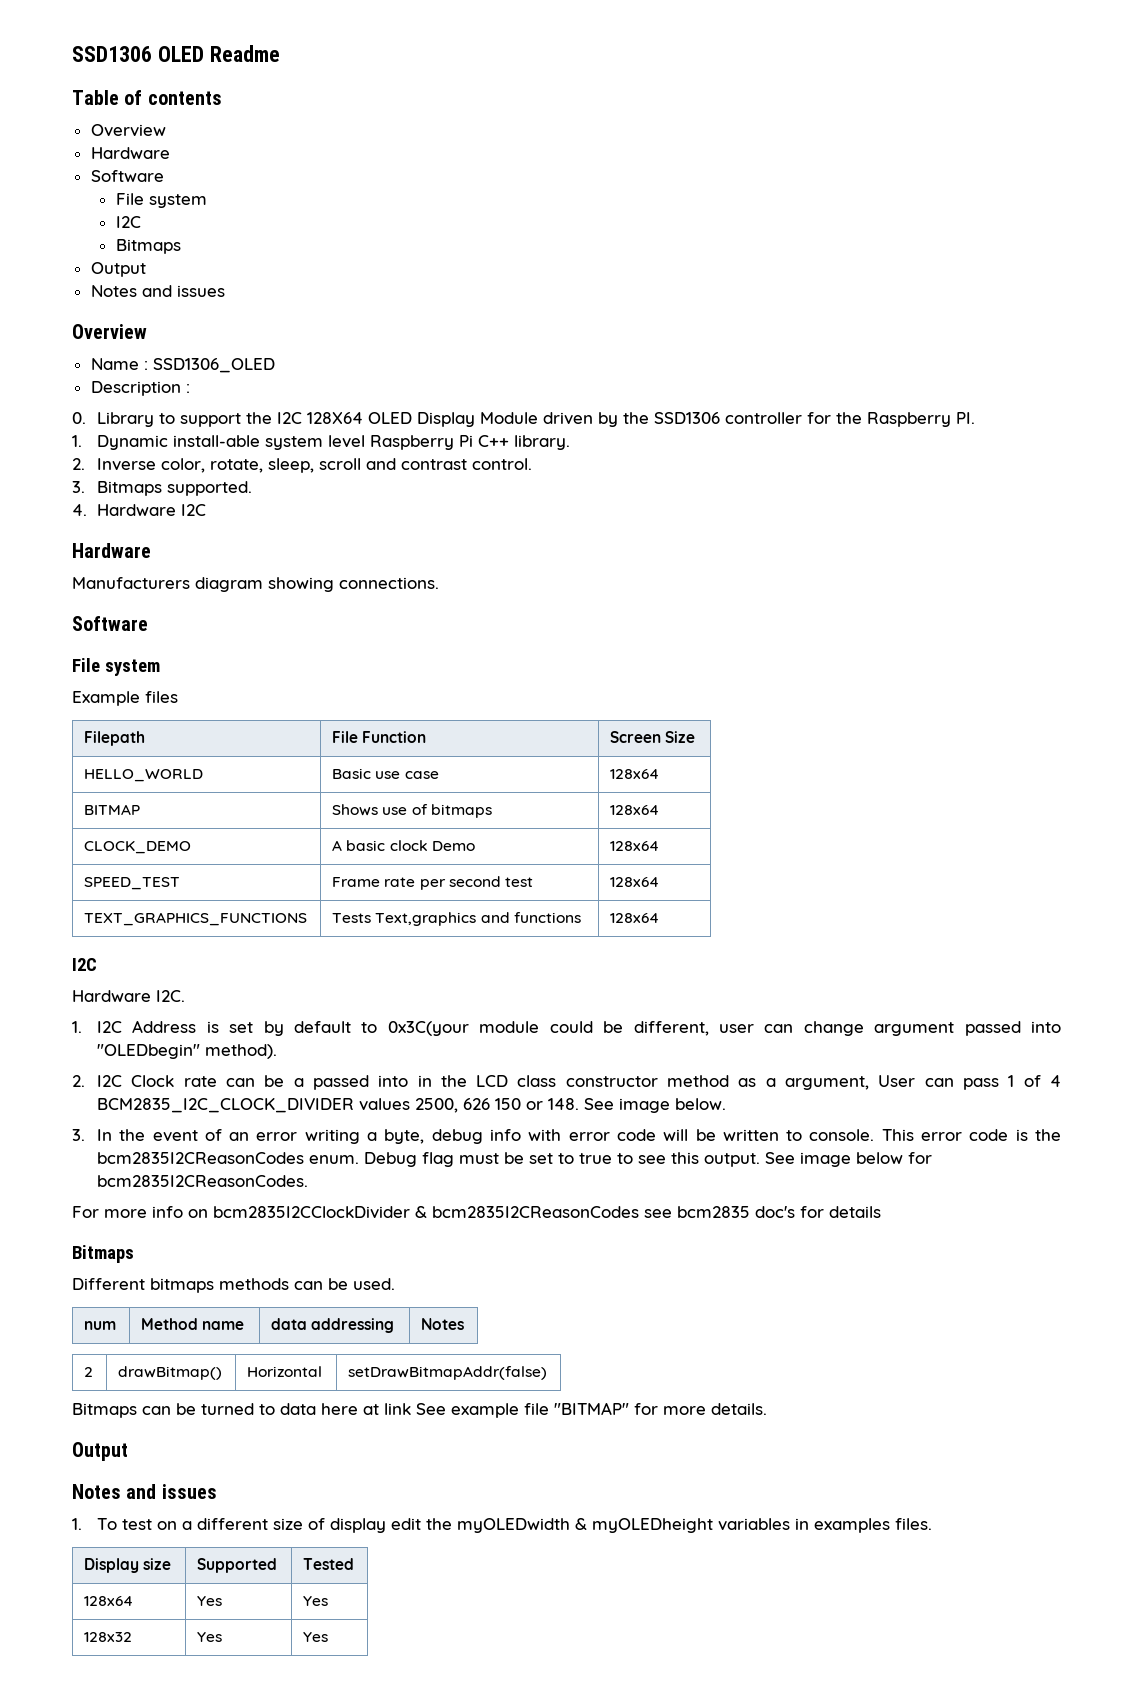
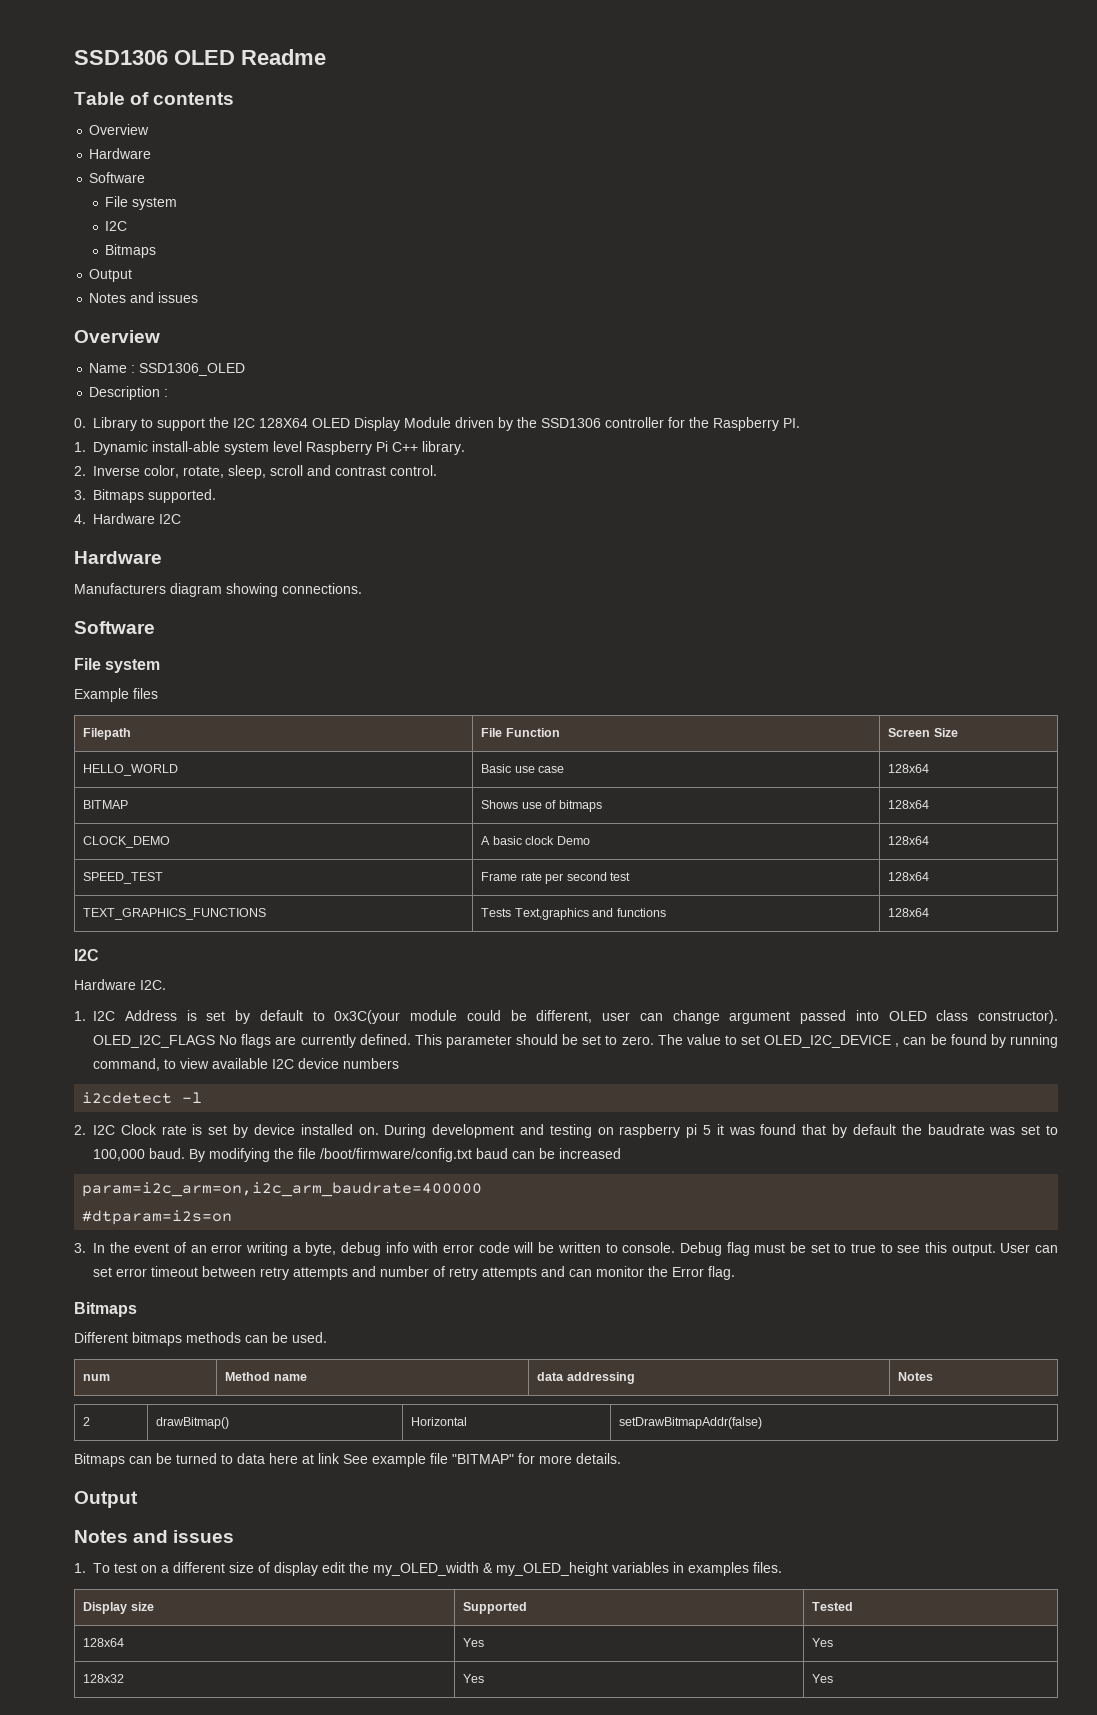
- 1. I2C Address is set by default to 0x3C(your module could be different, user can change argument passed into "OLEDbegin" method).
- 2. I2C Clock rate can be a passed into in the LCD class constructor method as a argument, User can pass 1 of 4 BCM2835_I2C_CLOCK_DIVIDER values 2500, 626 150 or 148. See image below.
+ 1. I2C Address is set by default to 0x3C(your module could be different, user can change argument passed into OLED class constructor). OLED_I2C_FLAGS No flags are currently defined. This parameter should be set to zero. The value to set OLED_I2C_DEVICE , can be found by running command, to view available I2C device numbers
+ i2cdetect -l
+ 2. I2C Clock rate is set by device installed on. During development and testing on raspberry pi 5 it was found that by default the baudrate was set to 100,000 baud. By modifying the file /boot/firmware/config.txt baud can be increased
+ param=i2c_arm=on,i2c_arm_baudrate=400000
+ #dtparam=i2s=on
- This error code is the bcm2835I2CReasonCodes enum.
- See image below for bcm2835I2CReasonCodes.
- For more info on bcm2835I2CClockDivider & bcm2835I2CReasonCodes see bcm2835 doc's for details
+ User can set error timeout between retry attempts and number of retry attempts and can monitor the Error flag.
- 1. To test on a different size of display edit the myOLEDwidth & myOLEDheight variables in examples files.
+ 1. To test on a different size of display edit the my_OLED_width & my_OLED_height variables in examples files.

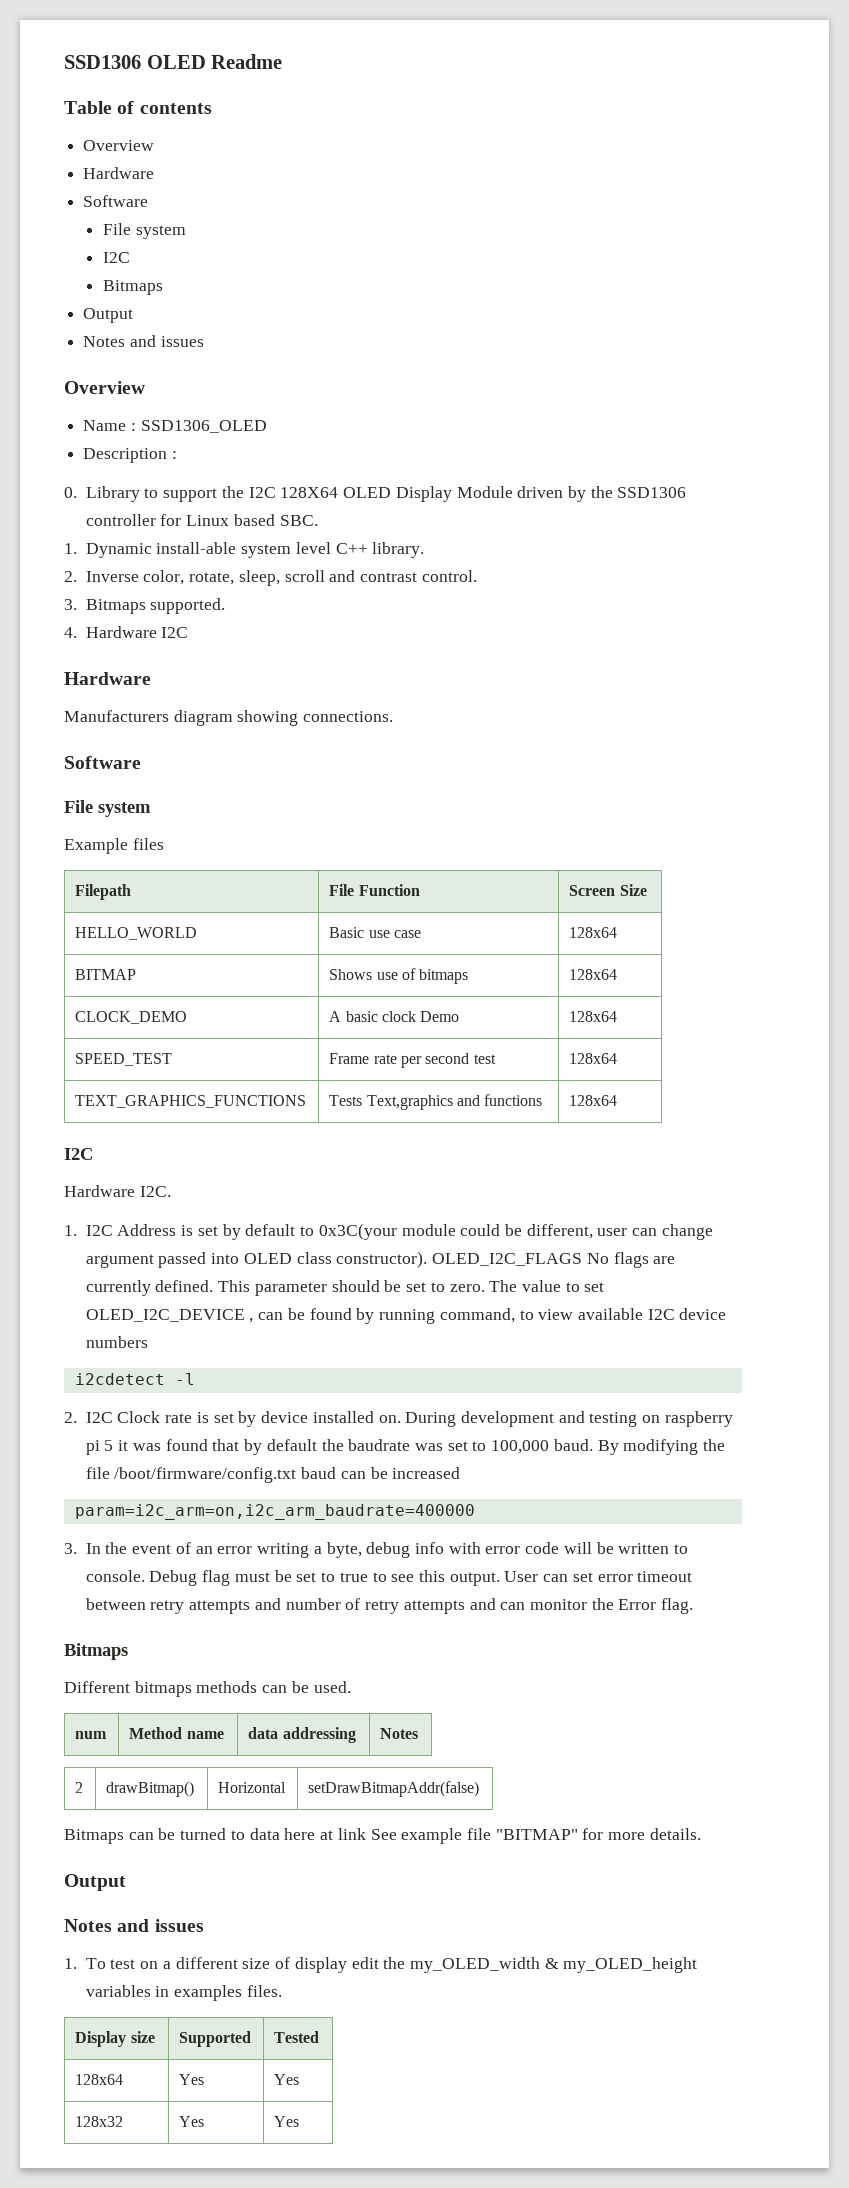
- 0. Library to support the I2C 128X64 OLED Display Module driven by the SSD1306 controller for the Raspberry PI.
+ 0. Library to support the I2C 128X64 OLED Display Module driven by the SSD1306 controller for Linux based SBC.
- 1. Dynamic install-able system level Raspberry Pi C++ library.
+ 1. Dynamic install-able system level C++ library.
- #dtparam=i2s=on

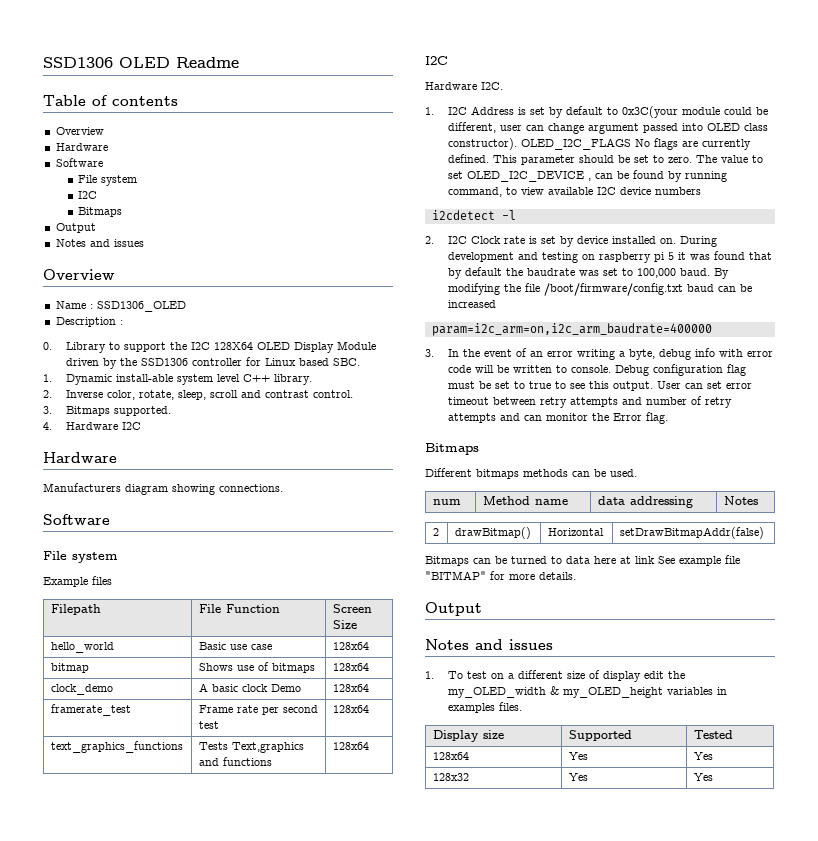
- HELLO_WORLD | Basic use case | 128x64
+ hello_world | Basic use case | 128x64
- BITMAP | Shows use of bitmaps | 128x64
+ bitmap | Shows use of bitmaps | 128x64
- CLOCK_DEMO | A basic clock Demo | 128x64
+ clock_demo | A basic clock Demo | 128x64
- SPEED_TEST | Frame rate per second test | 128x64
+ framerate_test | Frame rate per second test | 128x64
- TEXT_GRAPHICS_FUNCTIONS | Tests Text,graphics and functions | 128x64
+ text_graphics_functions | Tests Text,graphics and functions | 128x64
- Debug flag must be set to true to see this output.
+ Debug configuration flag must be set to true to see this output.

